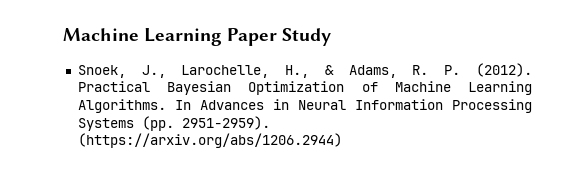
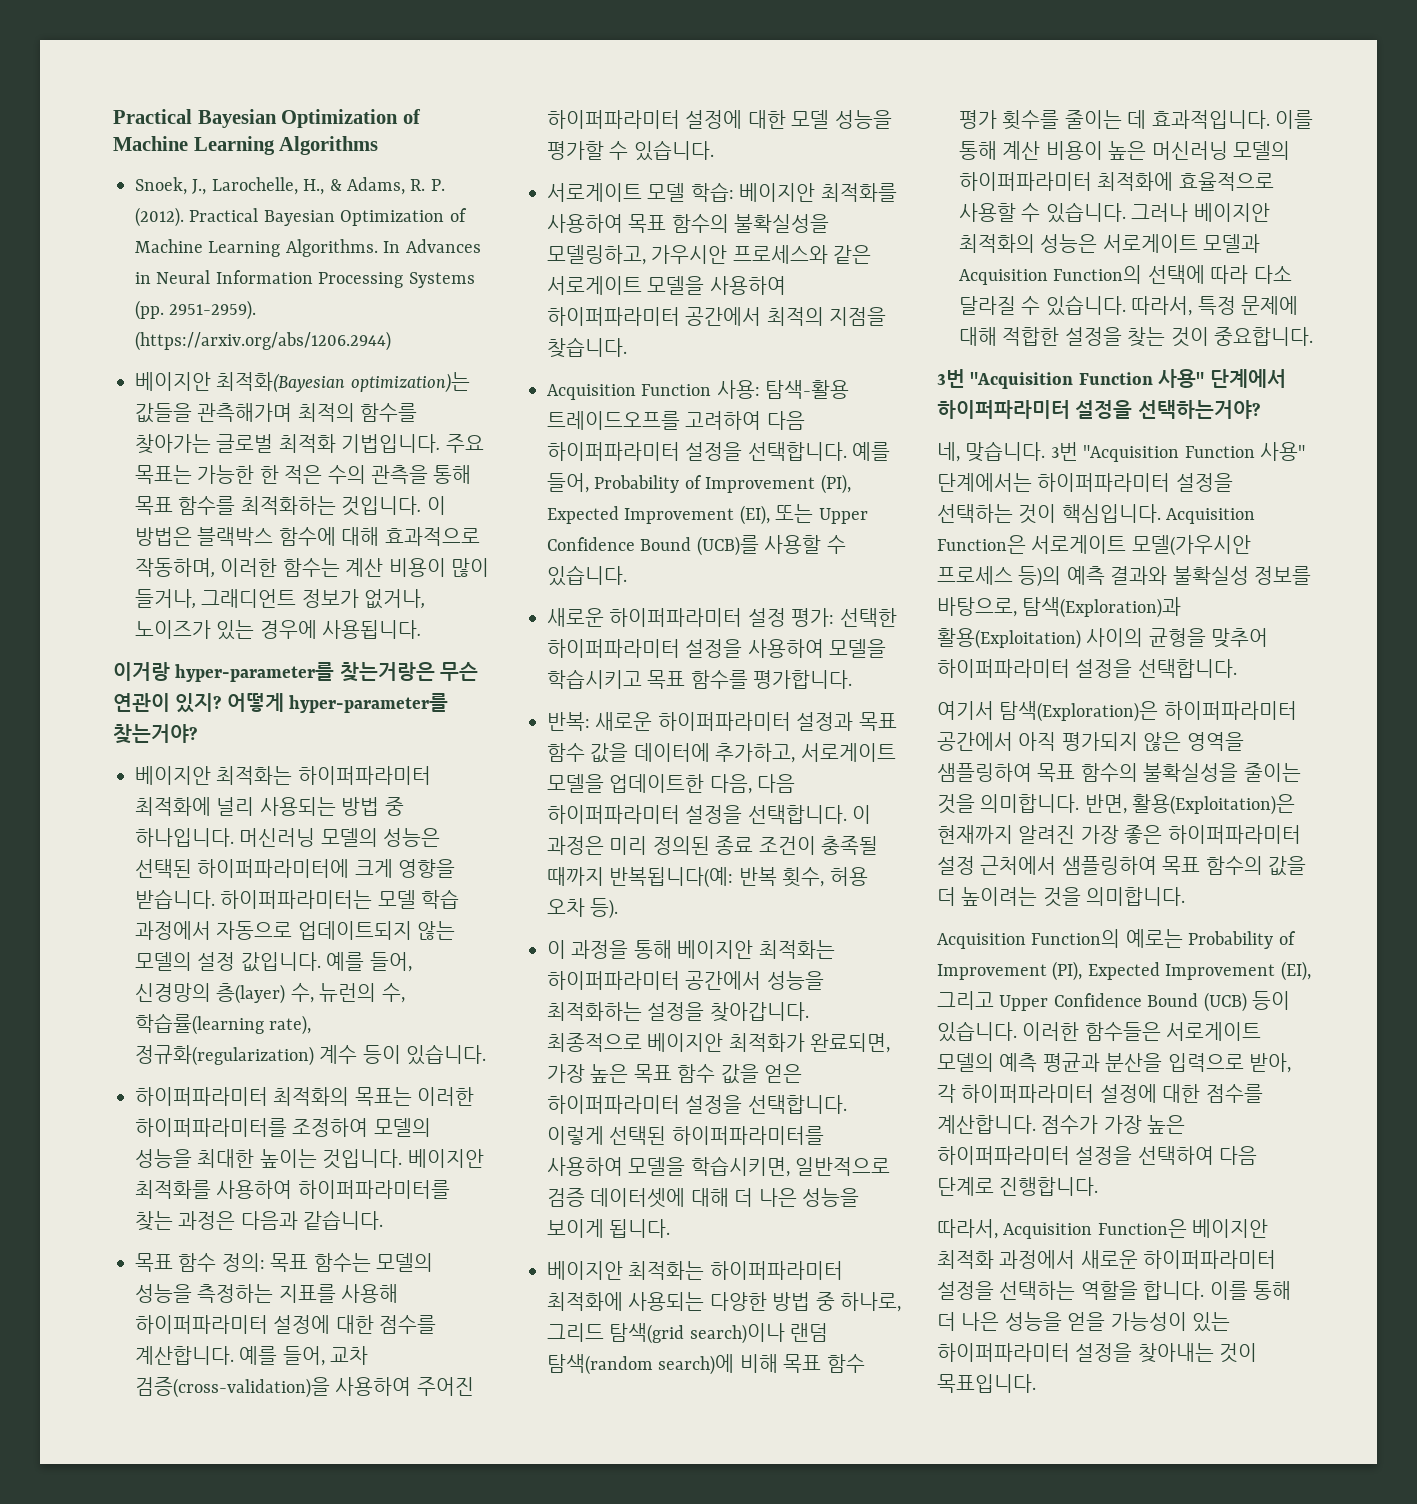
- Machine Learning Paper Study
+ Practical Bayesian Optimization of Machine Learning Algorithms
+ 베이지안 최적화(Bayesian optimization)는 값들을 관측해가며 최적의 함수를 찾아가는 글로벌 최적화 기법입니다. 주요 목표는 가능한 한 적은 수의 관측을 통해 목표 함수를 최적화하는 것입니다. 이 방법은 블랙박스 함수에 대해 효과적으로 작동하며, 이러한 함수는 계산 비용이 많이 들거나, 그래디언트 정보가 없거나, 노이즈가 있는 경우에 사용됩니다.
+ 이거랑 hyper-parameter를 찾는거랑은 무슨 연관이 있지? 어떻게 hyper-parameter를 찾는거야?
+ 베이지안 최적화는 하이퍼파라미터 최적화에 널리 사용되는 방법 중 하나입니다. 머신러닝 모델의 성능은 선택된 하이퍼파라미터에 크게 영향을 받습니다. 하이퍼파라미터는 모델 학습 과정에서 자동으로 업데이트되지 않는 모델의 설정 값입니다. 예를 들어, 신경망의 층(layer) 수, 뉴런의 수, 학습률(learning rate), 정규화(regularization) 계수 등이 있습니다.
+ 하이퍼파라미터 최적화의 목표는 이러한 하이퍼파라미터를 조정하여 모델의 성능을 최대한 높이는 것입니다. 베이지안 최적화를 사용하여 하이퍼파라미터를 찾는 과정은 다음과 같습니다.
+ 목표 함수 정의: 목표 함수는 모델의 성능을 측정하는 지표를 사용해 하이퍼파라미터 설정에 대한 점수를 계산합니다. 예를 들어, 교차 검증(cross-validation)을 사용하여 주어진 하이퍼파라미터 설정에 대한 모델 성능을 평가할 수 있습니다.
+ 서로게이트 모델 학습: 베이지안 최적화를 사용하여 목표 함수의 불확실성을 모델링하고, 가우시안 프로세스와 같은 서로게이트 모델을 사용하여 하이퍼파라미터 공간에서 최적의 지점을 찾습니다.
+ Acquisition Function 사용: 탐색-활용 트레이드오프를 고려하여 다음 하이퍼파라미터 설정을 선택합니다. 예를 들어, Probability of Improvement (PI), Expected Improvement (EI), 또는 Upper Confidence Bound (UCB)를 사용할 수 있습니다.
+ 새로운 하이퍼파라미터 설정 평가: 선택한 하이퍼파라미터 설정을 사용하여 모델을 학습시키고 목표 함수를 평가합니다.
+ 반복: 새로운 하이퍼파라미터 설정과 목표 함수 값을 데이터에 추가하고, 서로게이트 모델을 업데이트한 다음, 다음 하이퍼파라미터 설정을 선택합니다. 이 과정은 미리 정의된 종료 조건이 충족될 때까지 반복됩니다(예: 반복 횟수, 허용 오차 등).
+ 이 과정을 통해 베이지안 최적화는 하이퍼파라미터 공간에서 성능을 최적화하는 설정을 찾아갑니다. 최종적으로 베이지안 최적화가 완료되면, 가장 높은 목표 함수 값을 얻은 하이퍼파라미터 설정을 선택합니다. 이렇게 선택된 하이퍼파라미터를 사용하여 모델을 학습시키면, 일반적으로 검증 데이터셋에 대해 더 나은 성능을 보이게 됩니다.
+ 베이지안 최적화는 하이퍼파라미터 최적화에 사용되는 다양한 방법 중 하나로, 그리드 탐색(grid search)이나 랜덤 탐색(random search)에 비해 목표 함수 평가 횟수를 줄이는 데 효과적입니다. 이를 통해 계산 비용이 높은 머신러닝 모델의 하이퍼파라미터 최적화에 효율적으로 사용할 수 있습니다. 그러나 베이지안 최적화의 성능은 서로게이트 모델과 Acquisition Function의 선택에 따라 다소 달라질 수 있습니다. 따라서, 특정 문제에 대해 적합한 설정을 찾는 것이 중요합니다.
+ 3번 "Acquisition Function 사용" 단계에서 하이퍼파라미터 설정을 선택하는거야?
+ 네, 맞습니다. 3번 "Acquisition Function 사용" 단계에서는 하이퍼파라미터 설정을 선택하는 것이 핵심입니다. Acquisition Function은 서로게이트 모델(가우시안 프로세스 등)의 예측 결과와 불확실성 정보를 바탕으로, 탐색(Exploration)과 활용(Exploitation) 사이의 균형을 맞추어 하이퍼파라미터 설정을 선택합니다.
+ 여기서 탐색(Exploration)은 하이퍼파라미터 공간에서 아직 평가되지 않은 영역을 샘플링하여 목표 함수의 불확실성을 줄이는 것을 의미합니다. 반면, 활용(Exploitation)은 현재까지 알려진 가장 좋은 하이퍼파라미터 설정 근처에서 샘플링하여 목표 함수의 값을 더 높이려는 것을 의미합니다.
+ Acquisition Function의 예로는 Probability of Improvement (PI), Expected Improvement (EI), 그리고 Upper Confidence Bound (UCB) 등이 있습니다. 이러한 함수들은 서로게이트 모델의 예측 평균과 분산을 입력으로 받아, 각 하이퍼파라미터 설정에 대한 점수를 계산합니다. 점수가 가장 높은 하이퍼파라미터 설정을 선택하여 다음 단계로 진행합니다.
+ 따라서, Acquisition Function은 베이지안 최적화 과정에서 새로운 하이퍼파라미터 설정을 선택하는 역할을 합니다. 이를 통해 더 나은 성능을 얻을 가능성이 있는 하이퍼파라미터 설정을 찾아내는 것이 목표입니다.

